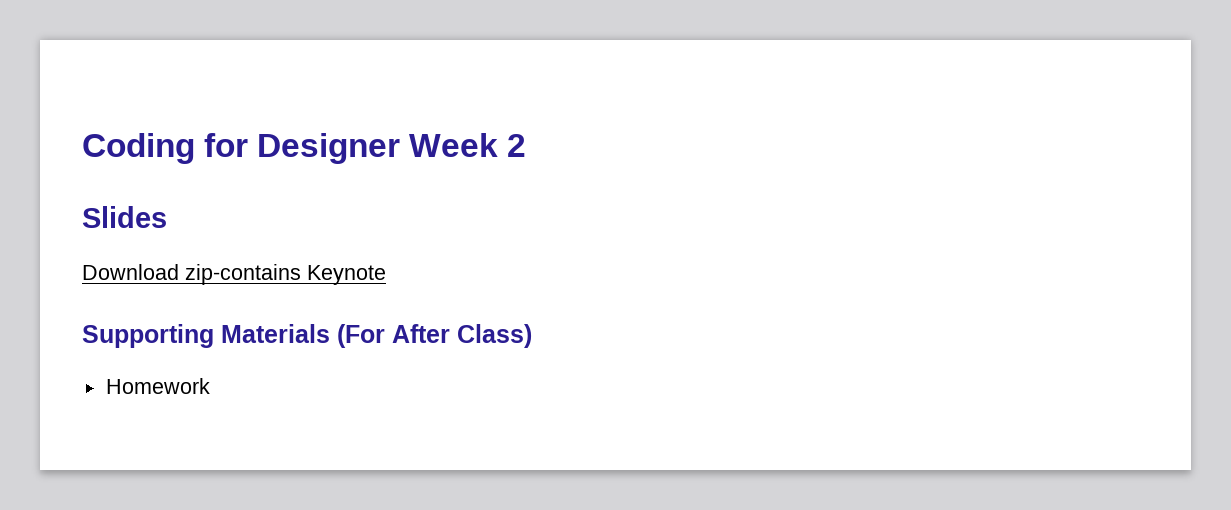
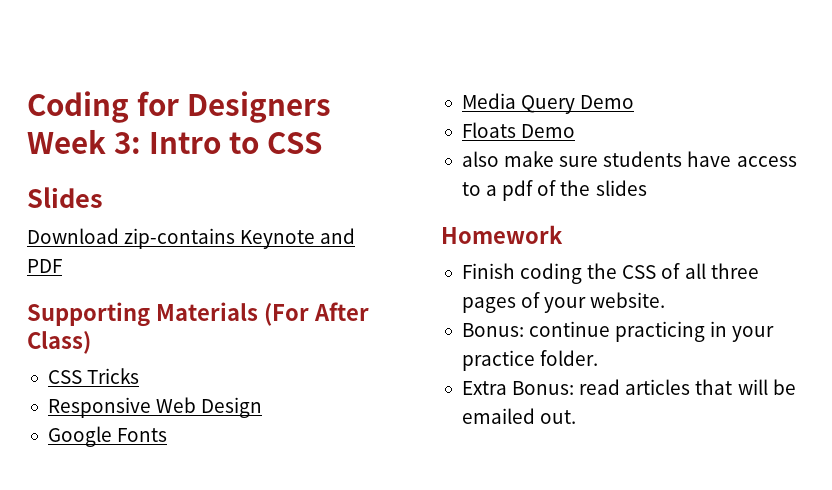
- Coding for Designer Week 2
+ Coding for Designers Week 3: Intro to CSS
- Download zip-contains Keynote
+ Download zip-contains Keynote and PDF
+ CSS Tricks
+ Responsive Web Design
+ Google Fonts
+ Media Query Demo
+ Floats Demo
+ also make sure students have access to a pdf of the slides
  Homework
+ Finish coding the CSS of all three pages of your website.
+ Bonus: continue practicing in your practice folder.
+ Extra Bonus: read articles that will be emailed out.

